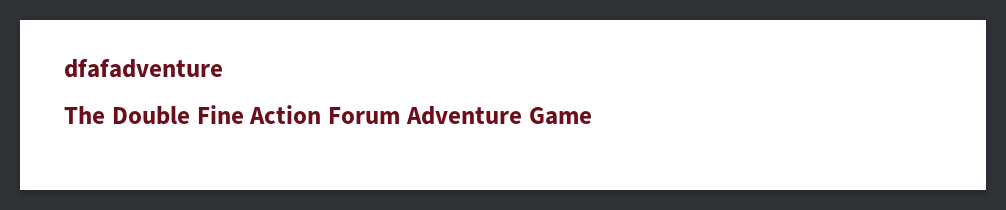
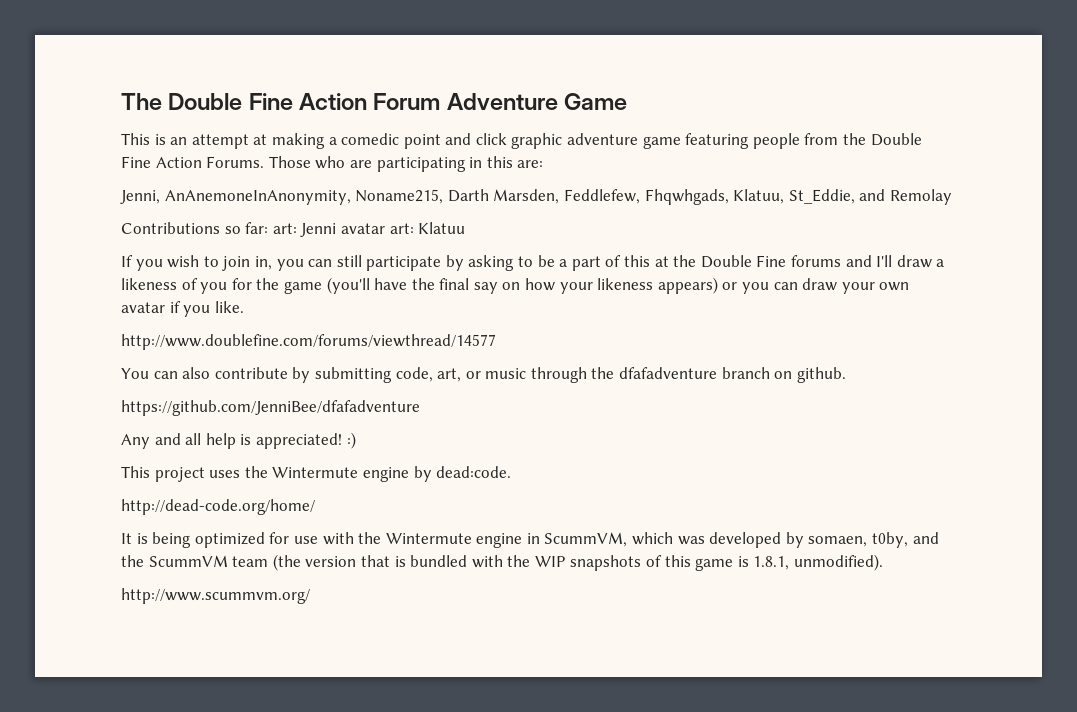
- dfafadventure
+ This is an attempt at making a comedic point and click graphic adventure game featuring people from the Double Fine Action Forums. Those who are participating in this are:
+ Jenni, AnAnemoneInAnonymity, Noname215, Darth Marsden, Feddlefew, Fhqwhgads, Klatuu, St_Eddie, and Remolay
+ Contributions so far: art: Jenni avatar art: Klatuu
+ If you wish to join in, you can still participate by asking to be a part of this at the Double Fine forums and I'll draw a likeness of you for the game (you'll have the final say on how your likeness appears) or you can draw your own avatar if you like.
+ http://www.doublefine.com/forums/viewthread/14577
+ You can also contribute by submitting code, art, or music through the dfafadventure branch on github.
+ https://github.com/JenniBee/dfafadventure
+ Any and all help is appreciated! :)
+ This project uses the Wintermute engine by dead:code.
+ http://dead-code.org/home/
+ It is being optimized for use with the Wintermute engine in ScummVM, which was developed by somaen, t0by, and the ScummVM team (the version that is bundled with the WIP snapshots of this game is 1.8.1, unmodified).
+ http://www.scummvm.org/

